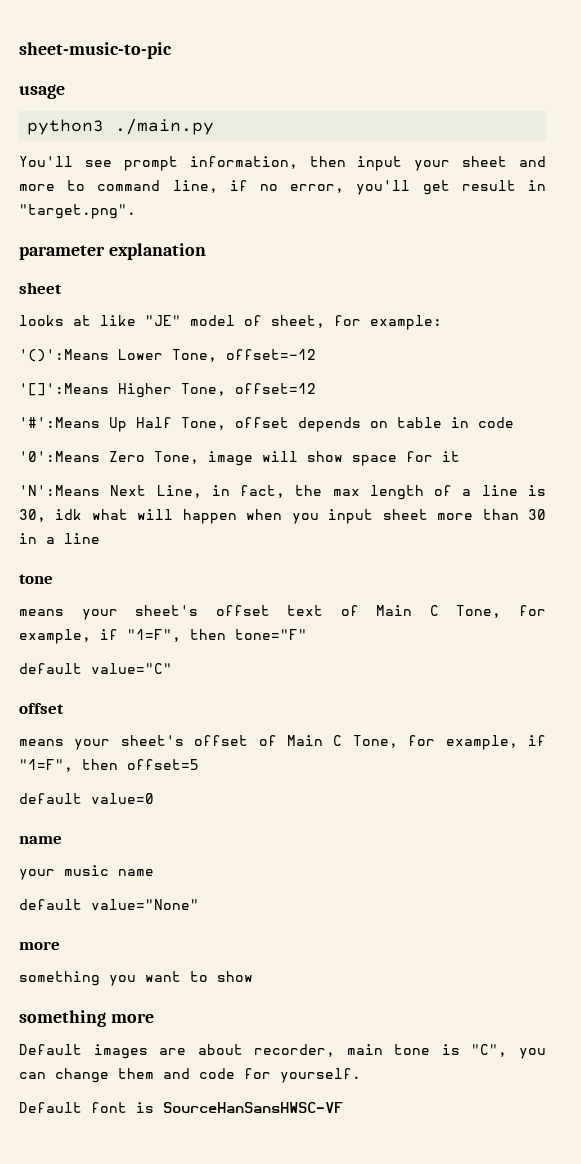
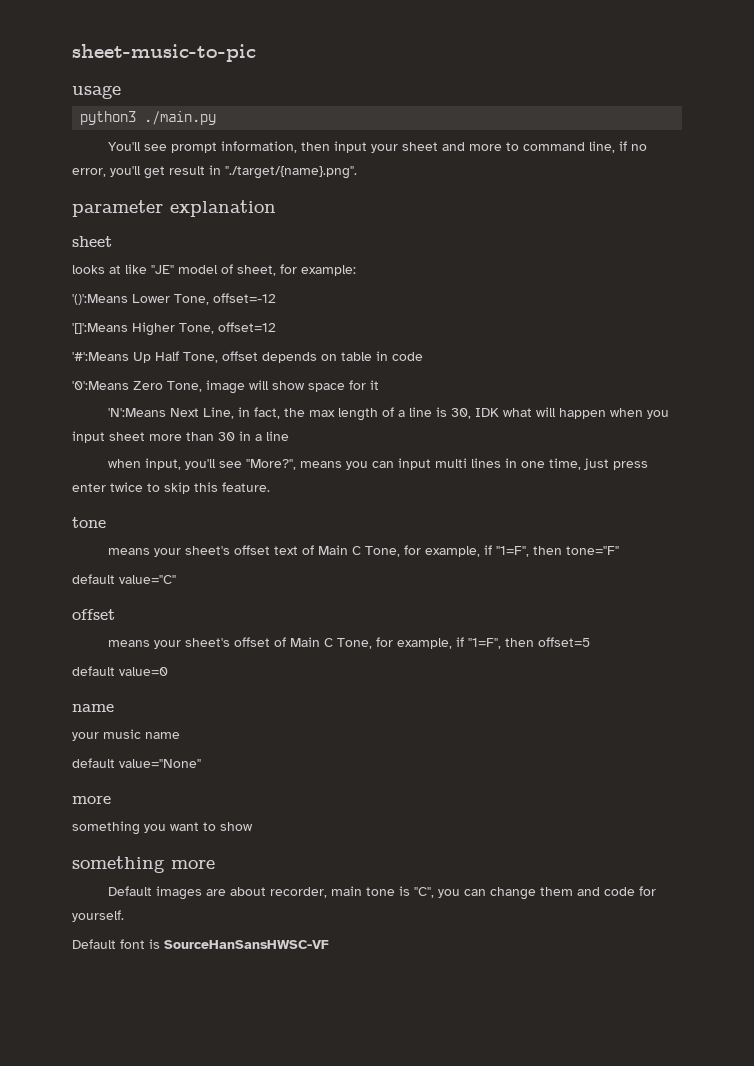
- You'll see prompt information, then input your sheet and more to command line, if no error, you'll get result in "target.png".
+ You'll see prompt information, then input your sheet and more to command line, if no error, you'll get result in "./target/{name}.png".
- 'N':Means Next Line, in fact, the max length of a line is 30, idk what will happen when you input sheet more than 30 in a line
+ 'N':Means Next Line, in fact, the max length of a line is 30, IDK what will happen when you input sheet more than 30 in a line
+ when input, you'll see "More?", means you can input multi lines in one time, just press enter twice to skip this feature.

